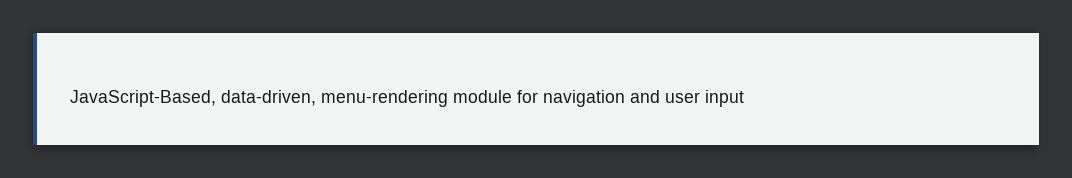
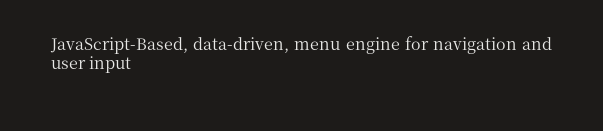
- JavaScript-Based, data-driven, menu-rendering module for navigation and user input
+ JavaScript-Based, data-driven, menu engine for navigation and user input

